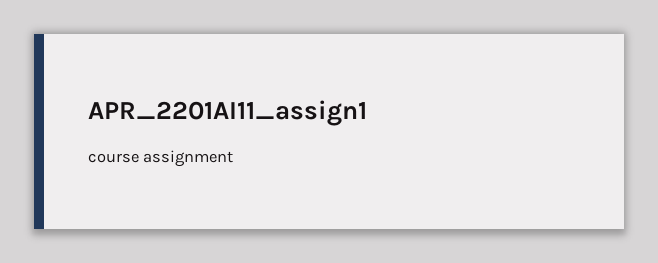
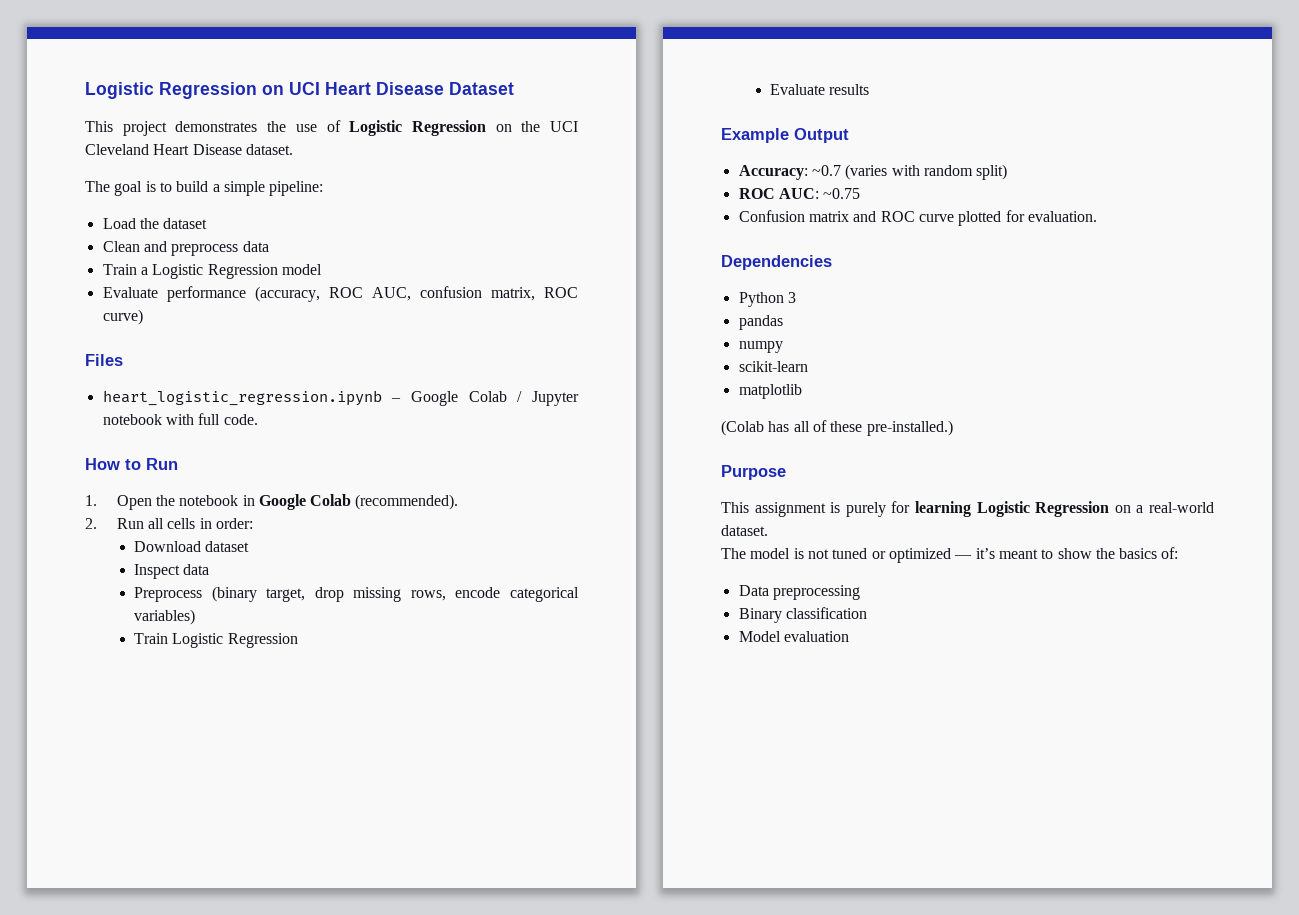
- APR_2201AI11_assign1
- course assignment
+ Logistic Regression on UCI Heart Disease Dataset
+ This project demonstrates the use of Logistic Regression on the UCI Cleveland Heart Disease dataset.
+ The goal is to build a simple pipeline:
+ Load the dataset
+ Clean and preprocess data
+ Train a Logistic Regression model
+ Evaluate performance (accuracy, ROC AUC, confusion matrix, ROC curve)
+ Files
+ heart_logistic_regression.ipynb – Google Colab / Jupyter notebook with full code.
+ How to Run
+ 1. Open the notebook in Google Colab (recommended).
+ 2. Run all cells in order:
+ Download dataset
+ Inspect data
+ Preprocess (binary target, drop missing rows, encode categorical variables)
+ Train Logistic Regression
+ Evaluate results
+ Example Output
+ Accuracy: ~0.7 (varies with random split)
+ ROC AUC: ~0.75
+ Confusion matrix and ROC curve plotted for evaluation.
+ Dependencies
+ Python 3
+ pandas
+ numpy
+ scikit-learn
+ matplotlib
+ (Colab has all of these pre-installed.)
+ Purpose
+ This assignment is purely for learning Logistic Regression on a real-world dataset.
+ The model is not tuned or optimized — it’s meant to show the basics of:
+ Data preprocessing
+ Binary classification
+ Model evaluation

